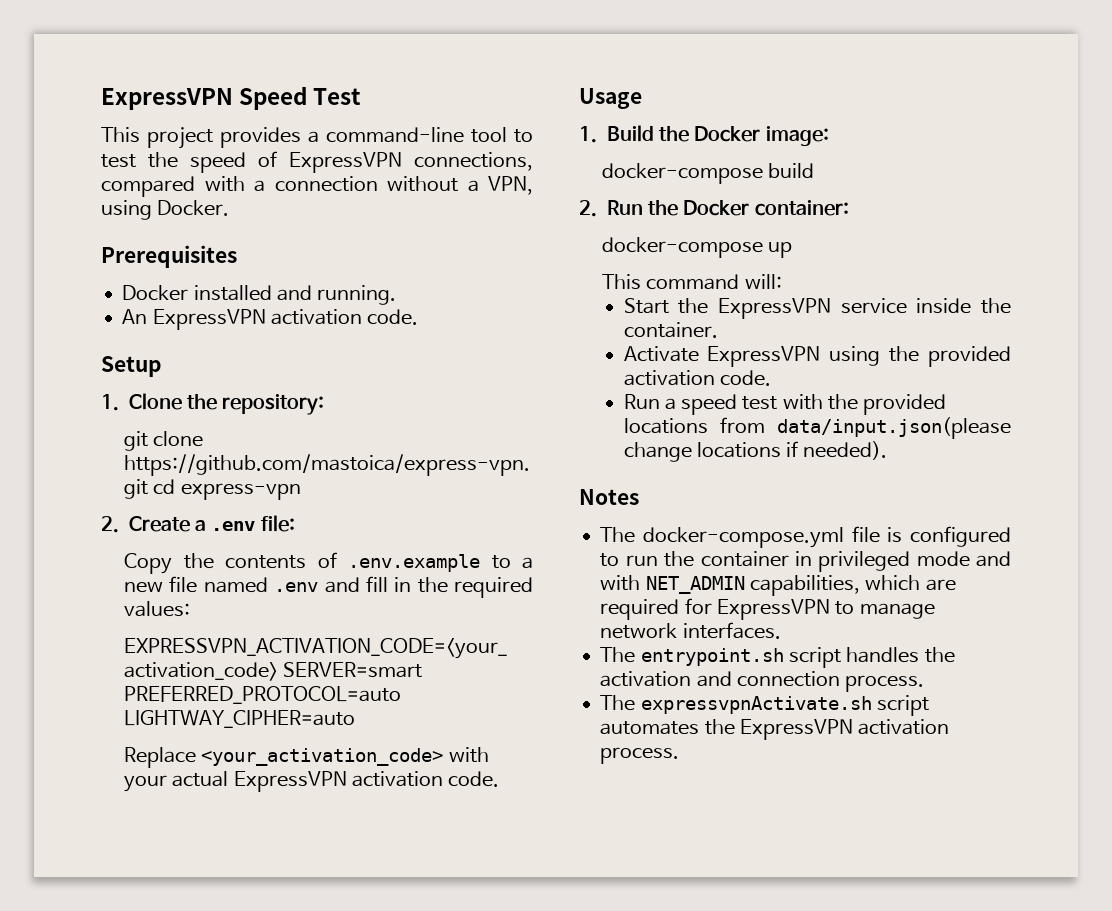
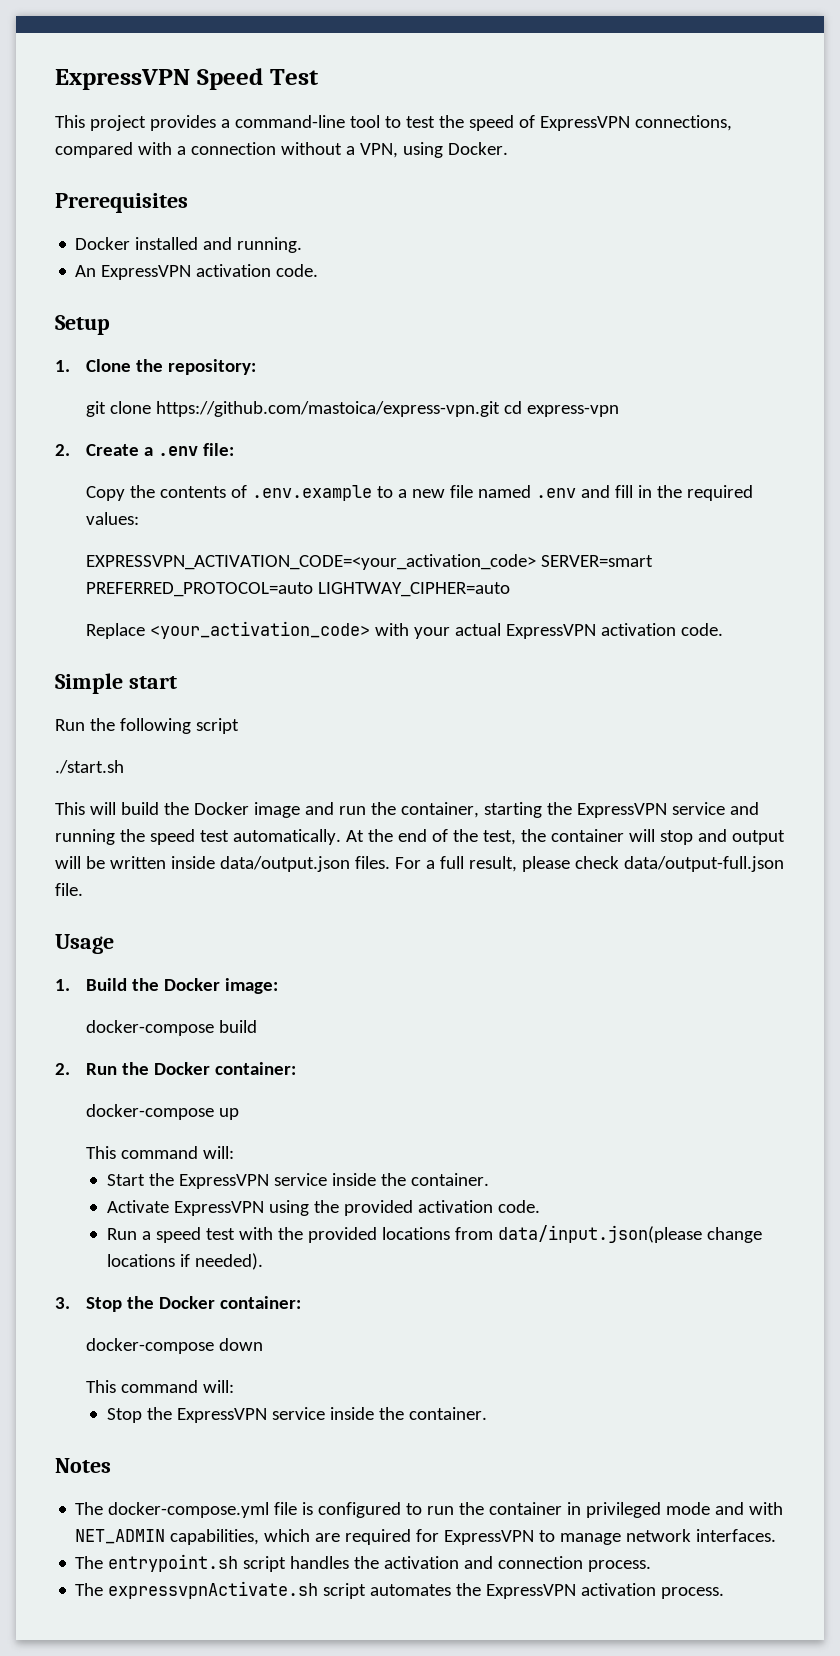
+ Simple start
+ Run the following script
+ ./start.sh
+ This will build the Docker image and run the container, starting the ExpressVPN service and running the speed test automatically. At the end of the test, the container will stop and output will be written inside data/output.json files. For a full result, please check data/output-full.json file.
+ 3. Stop the Docker container:
+ docker-compose down
+ This command will:
+ Stop the ExpressVPN service inside the container.

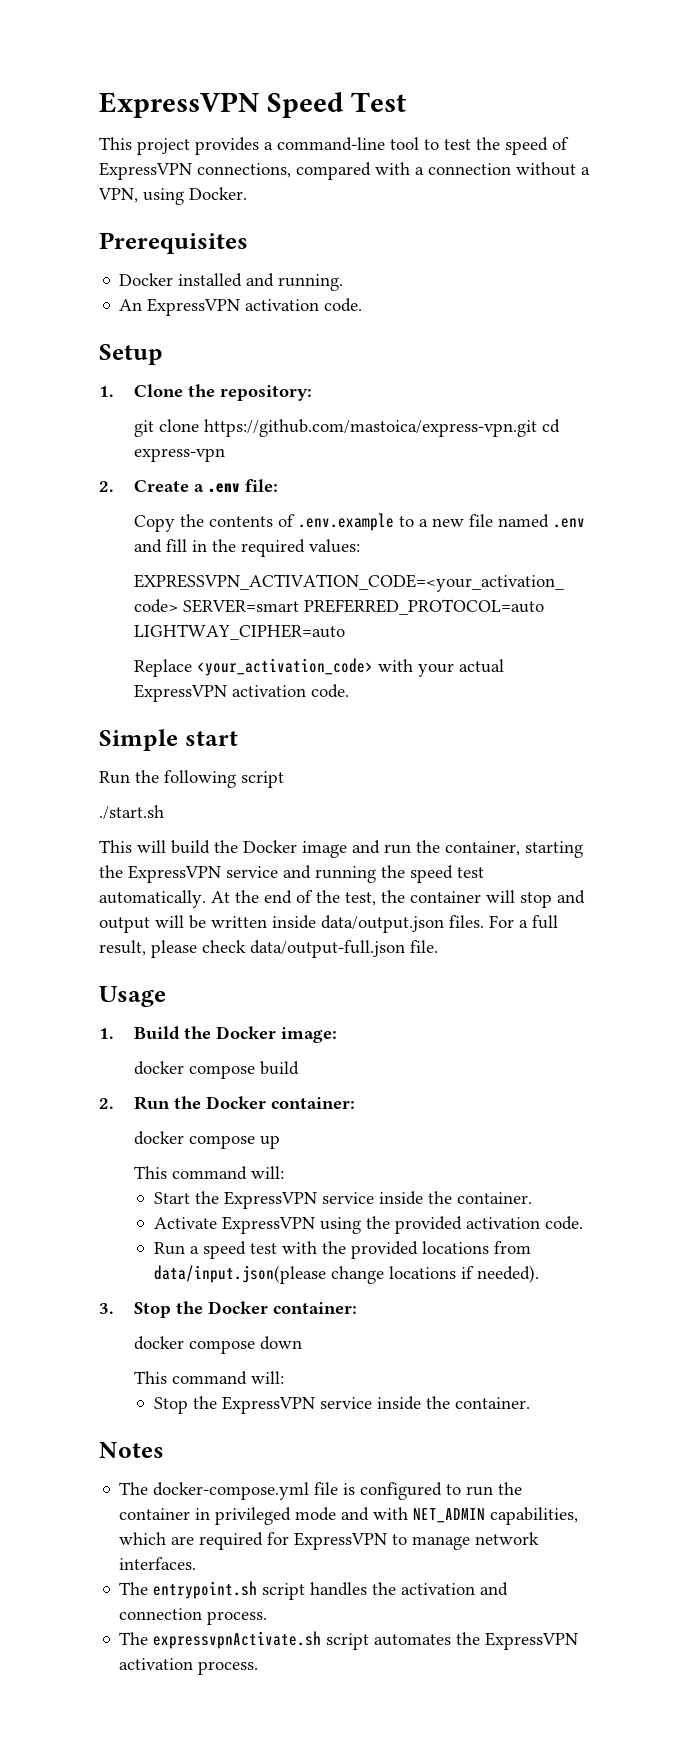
- docker-compose build
+ docker compose build
- docker-compose up
+ docker compose up
- docker-compose down
+ docker compose down

